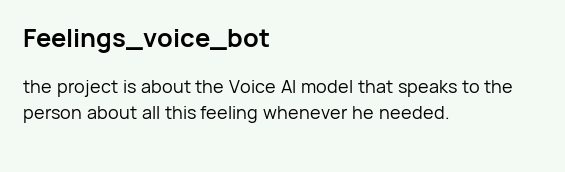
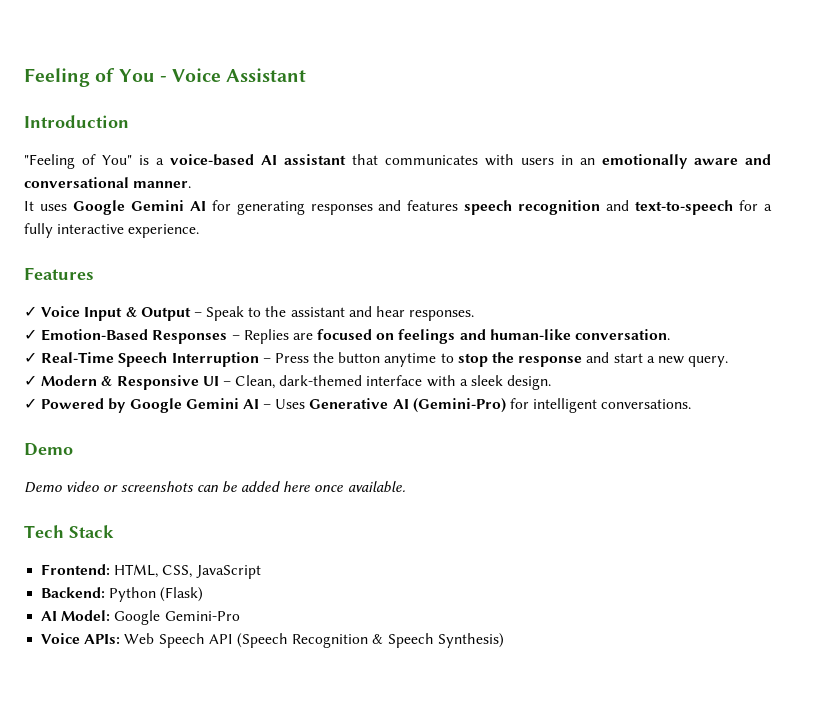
- Feelings_voice_bot
- the project is about the Voice AI model that speaks to the person about all this feeling whenever he needed.
+ Feeling of You - Voice Assistant
+ Introduction
+ "Feeling of You" is a voice-based AI assistant that communicates with users in an emotionally aware and conversational manner.
+ It uses Google Gemini AI for generating responses and features speech recognition and text-to-speech for a fully interactive experience.
+ Features
+ ✓ Voice Input & Output – Speak to the assistant and hear responses.
+ ✓ Emotion-Based Responses – Replies are focused on feelings and human-like conversation.
+ ✓ Real-Time Speech Interruption – Press the button anytime to stop the response and start a new query.
+ ✓ Modern & Responsive UI – Clean, dark-themed interface with a sleek design.
+ ✓ Powered by Google Gemini AI – Uses Generative AI (Gemini-Pro) for intelligent conversations.
+ Demo
+ Demo video or screenshots can be added here once available.
+ Tech Stack
+ Frontend: HTML, CSS, JavaScript
+ Backend: Python (Flask)
+ AI Model: Google Gemini-Pro
+ Voice APIs: Web Speech API (Speech Recognition & Speech Synthesis)

